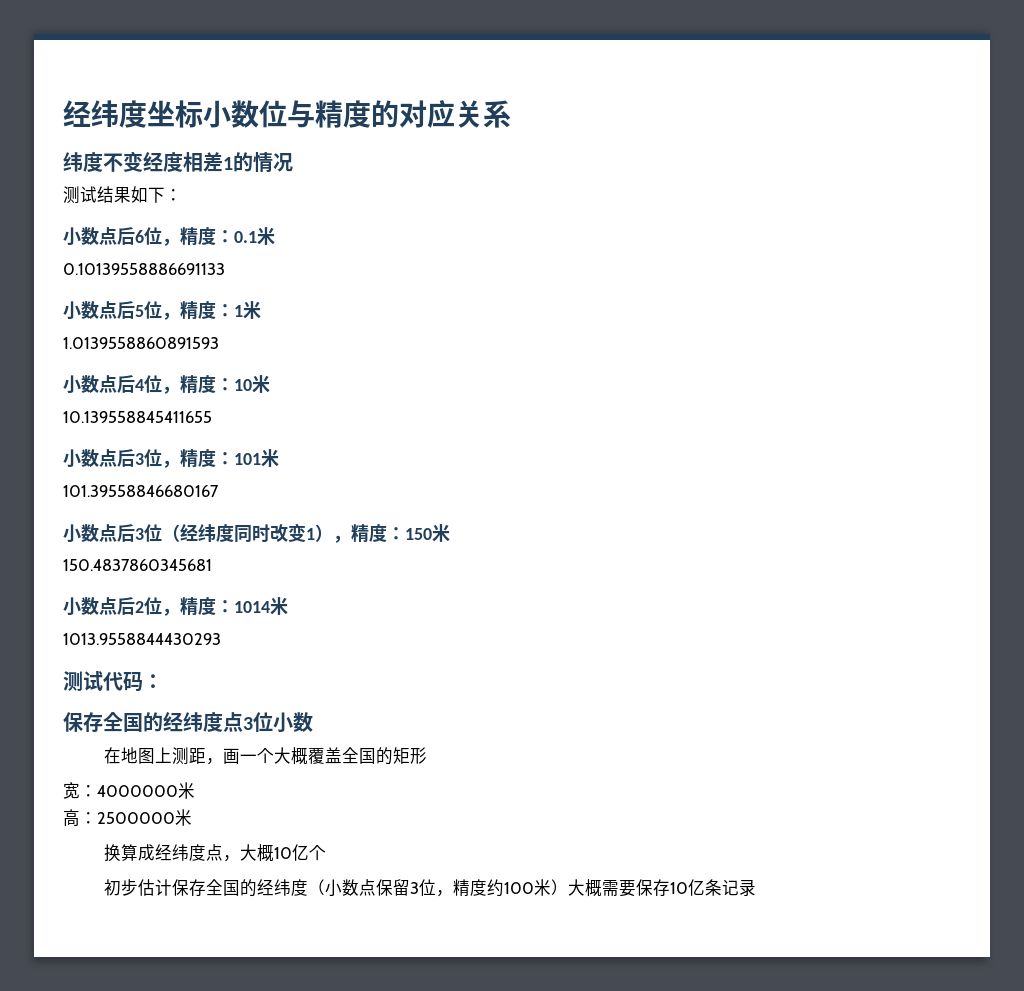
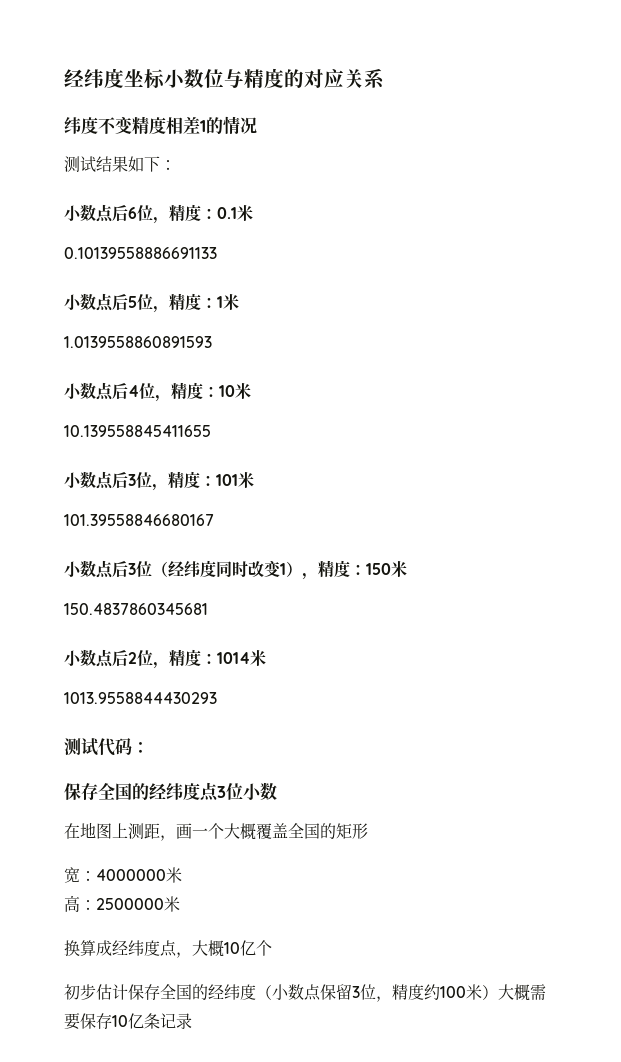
- 纬度不变经度相差1的情况
+ 纬度不变精度相差1的情况

